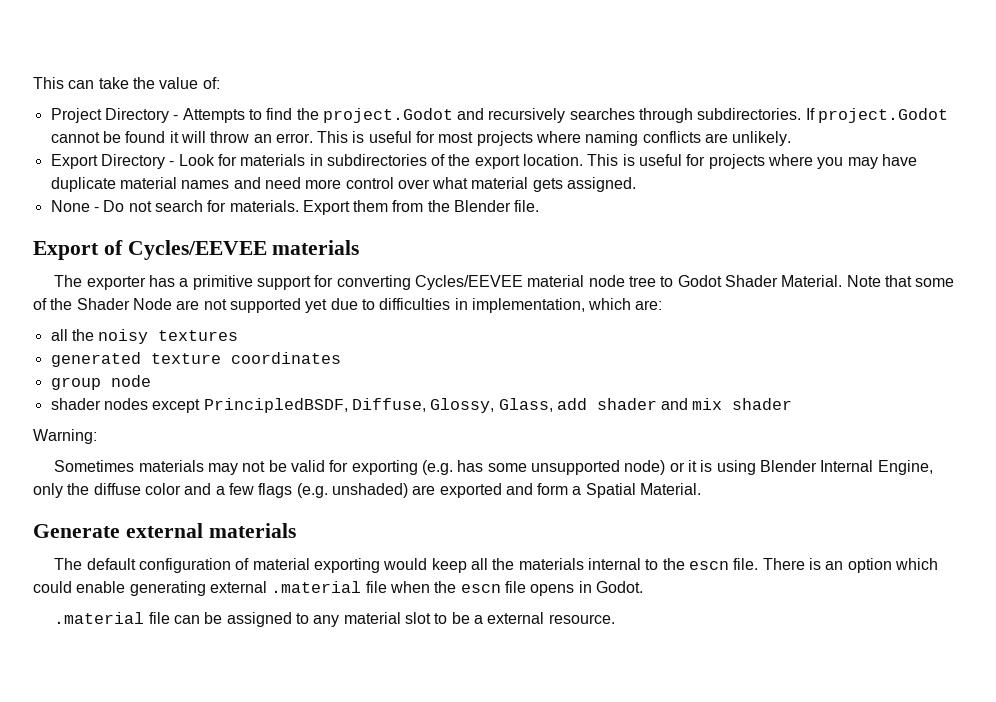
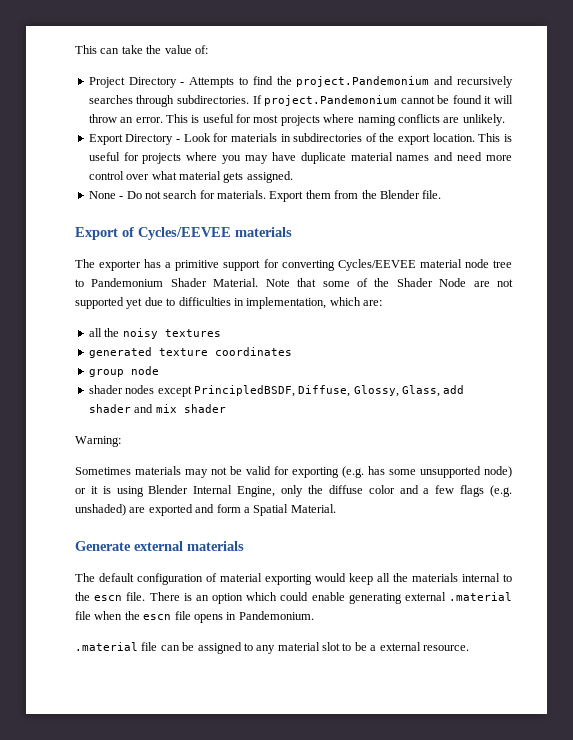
- Project Directory - Attempts to find the project.Godot and recursively searches through subdirectories.
+ Project Directory - Attempts to find the project.Pandemonium and recursively searches through subdirectories.
- If project.Godot cannot be found it will throw an error.
+ If project.Pandemonium cannot be found it will throw an error.
- The exporter has a primitive support for converting Cycles/EEVEE material node tree to Godot Shader Material.
+ The exporter has a primitive support for converting Cycles/EEVEE material node tree to Pandemonium Shader Material.
- There is an option which could enable generating external .material file when the escn file opens in Godot.
+ There is an option which could enable generating external .material file when the escn file opens in Pandemonium.

